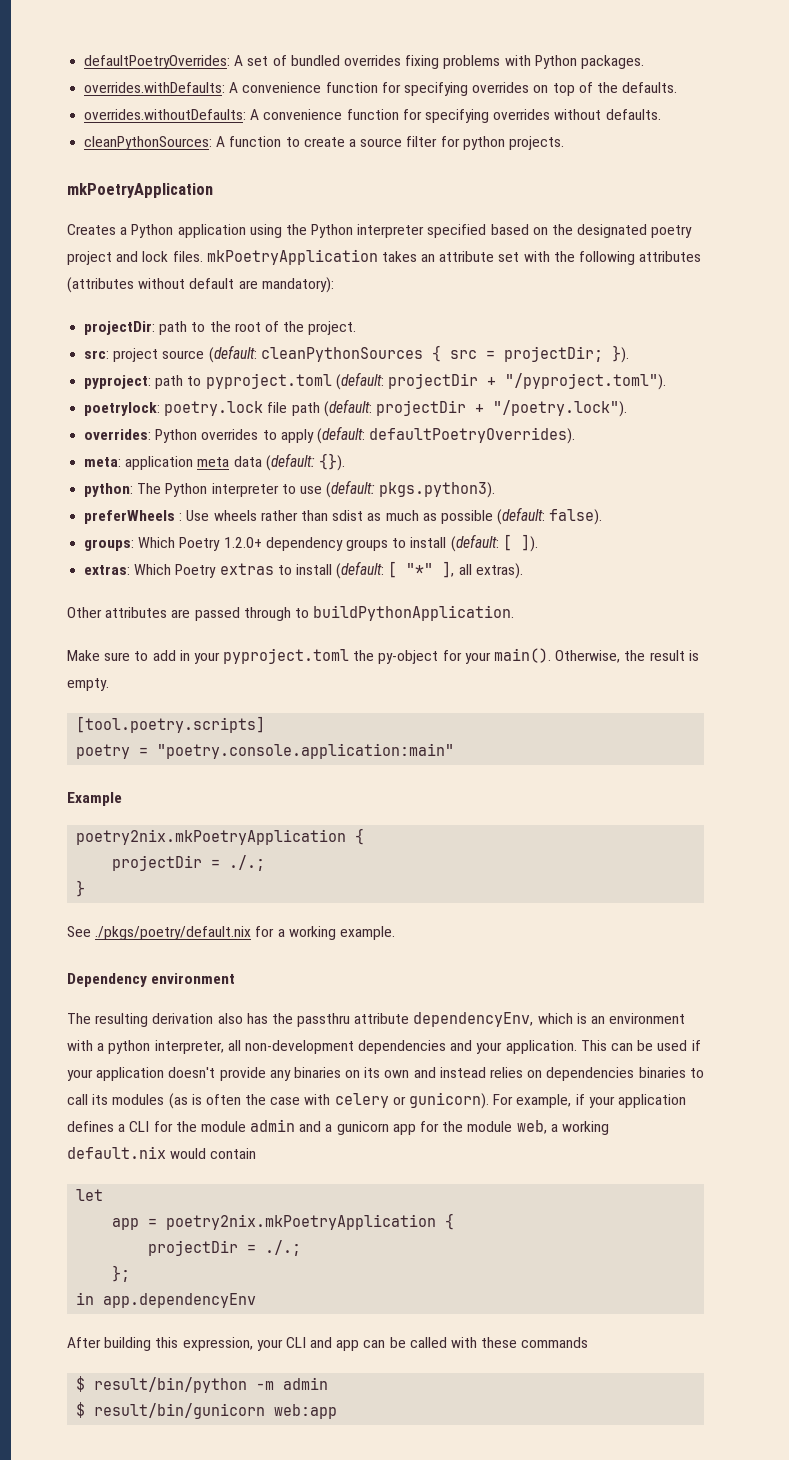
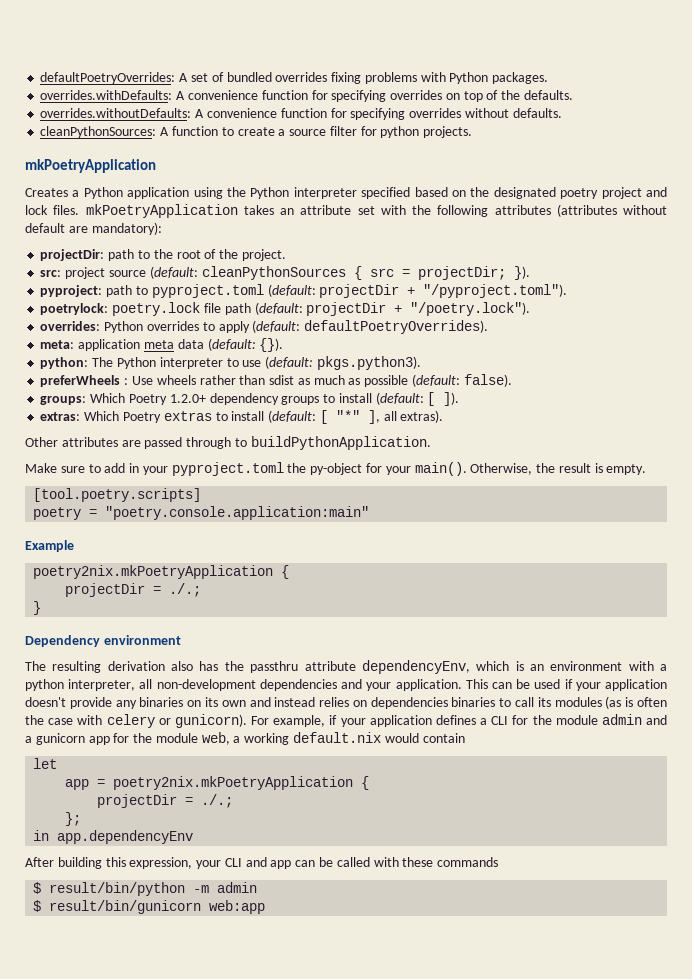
- See ./pkgs/poetry/default.nix for a working example.

